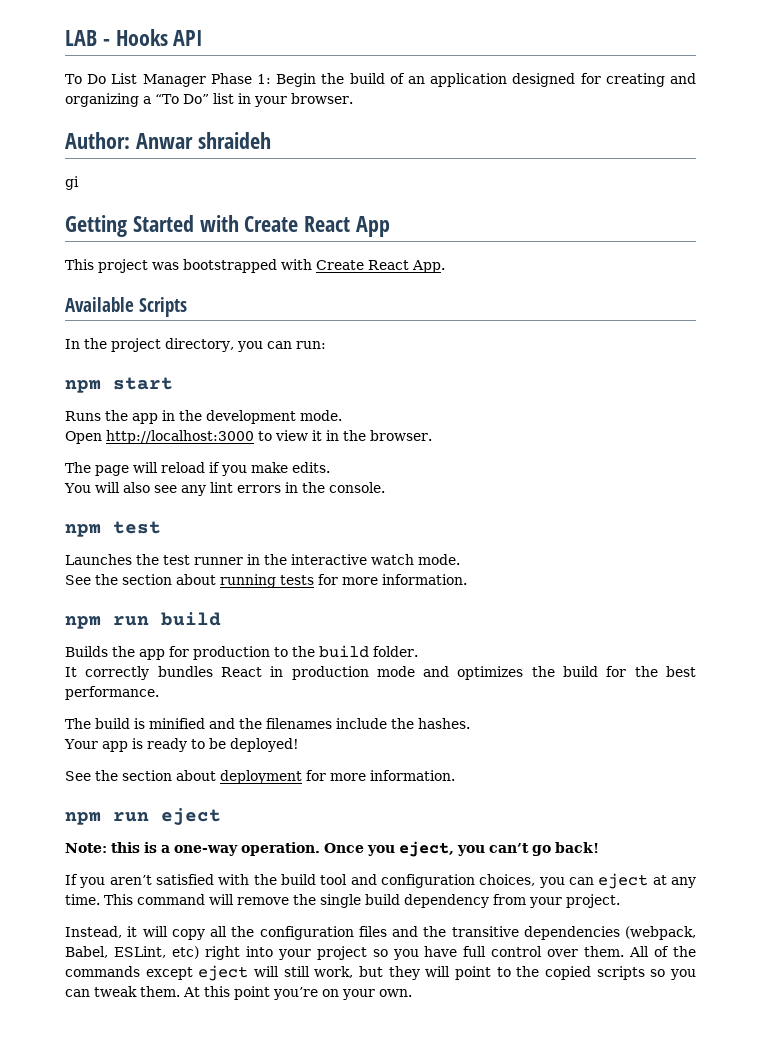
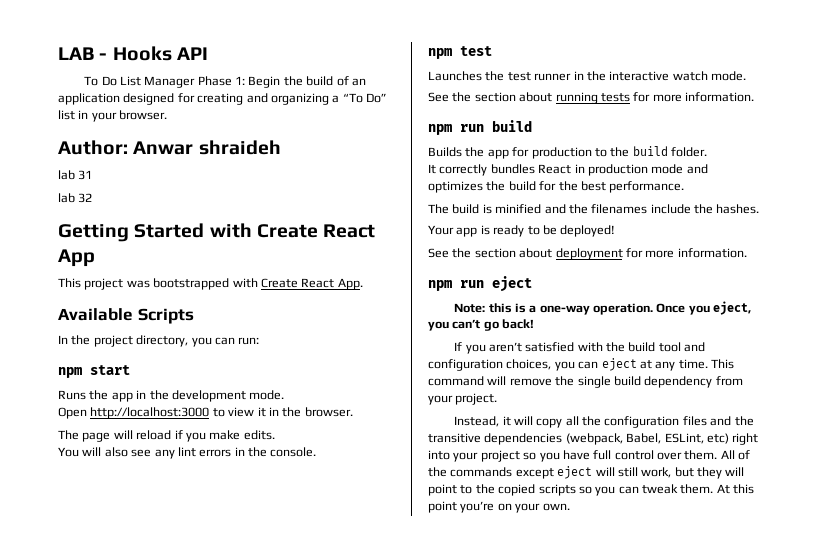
- gi
+ lab 31
+ lab 32

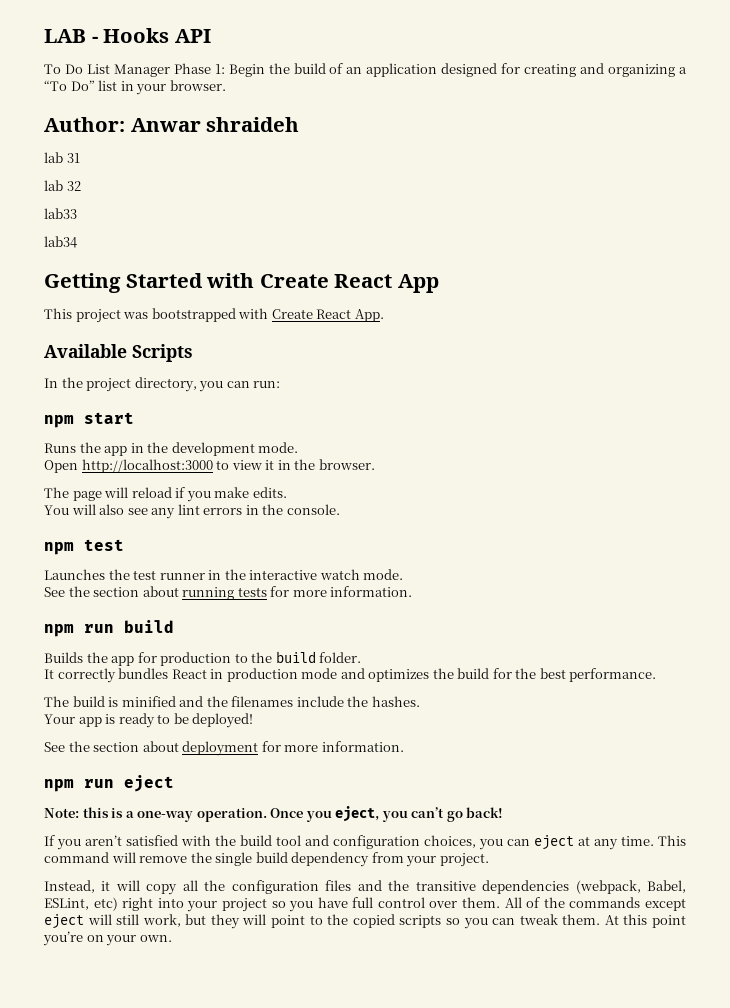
+ lab33
+ lab34

